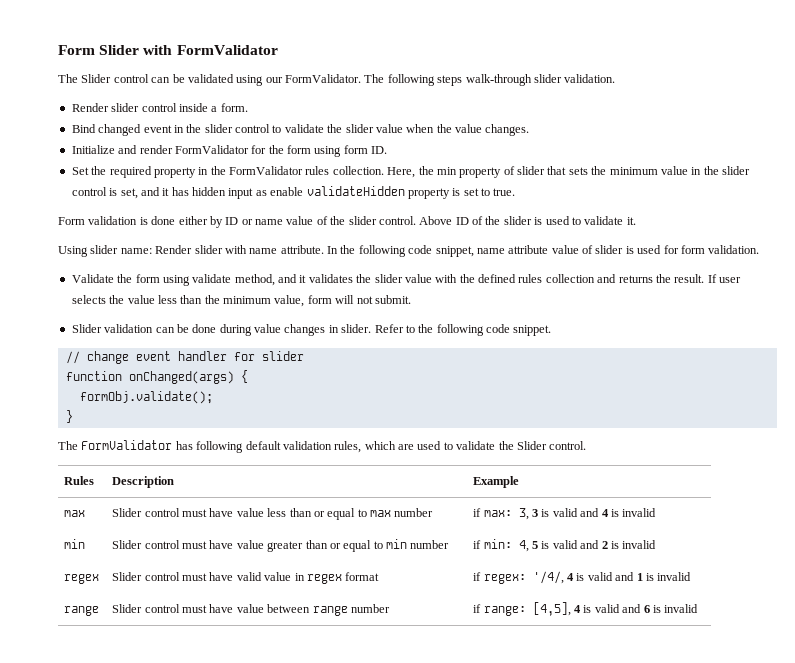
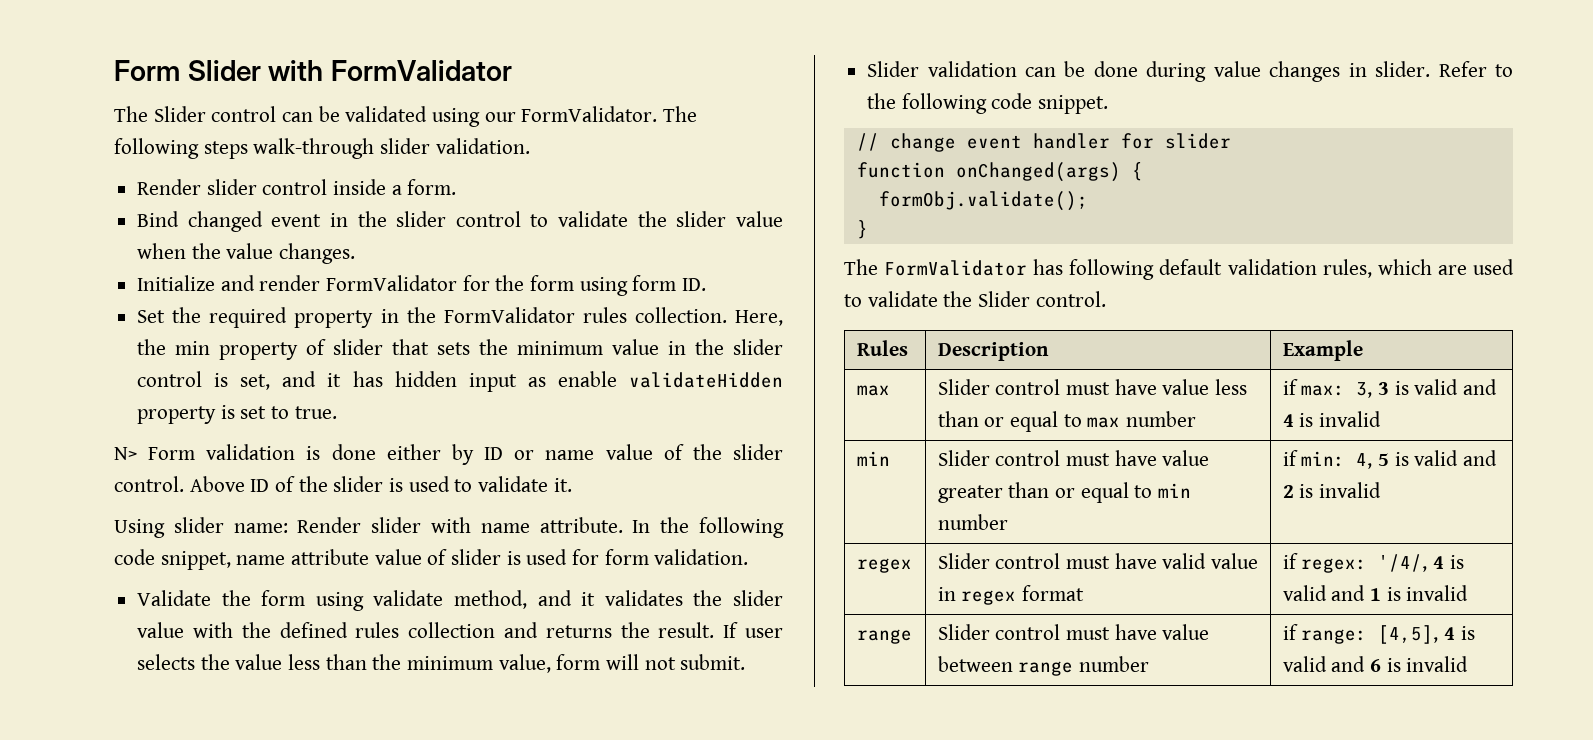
- Form validation is done either by ID or name value of the slider control.
+ N> Form validation is done either by ID or name value of the slider control.

